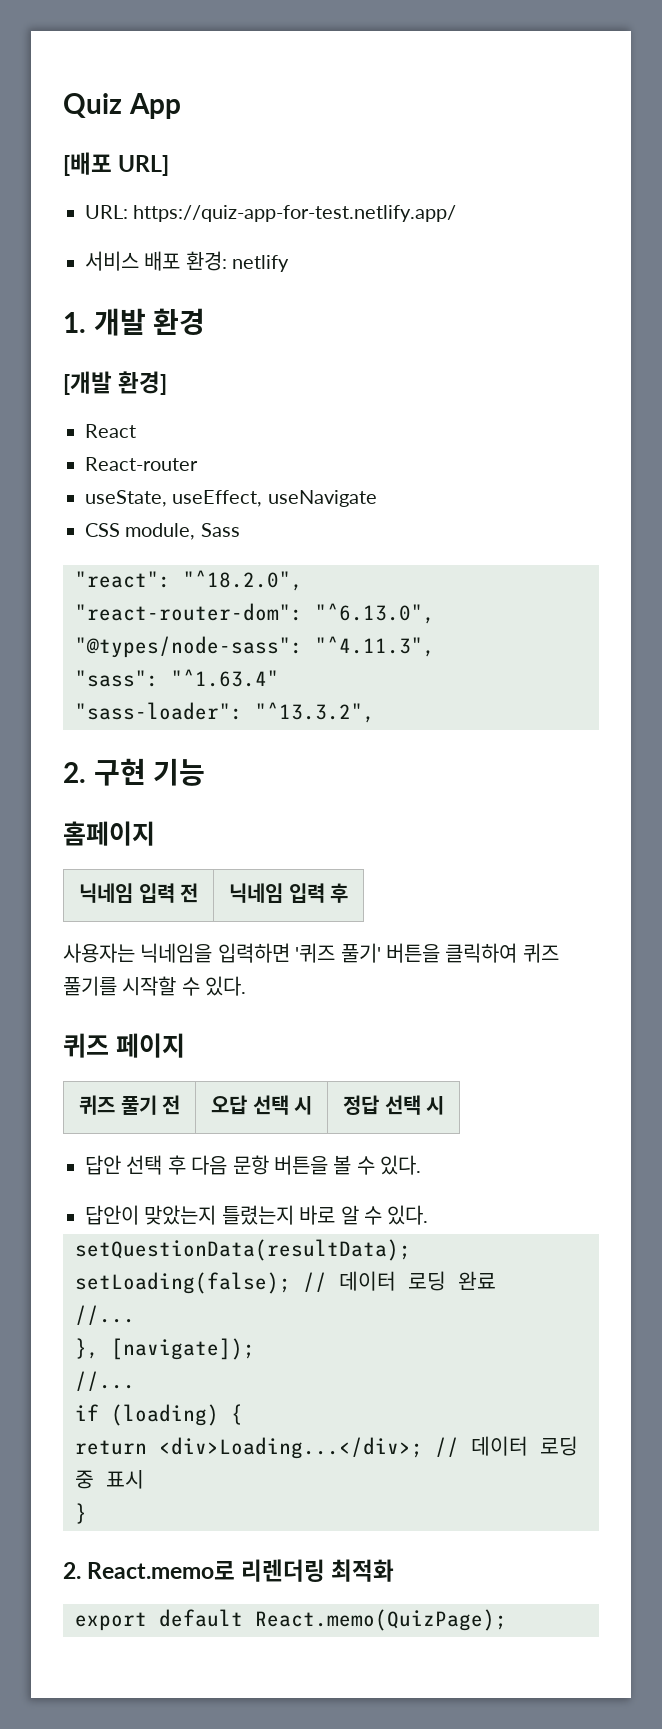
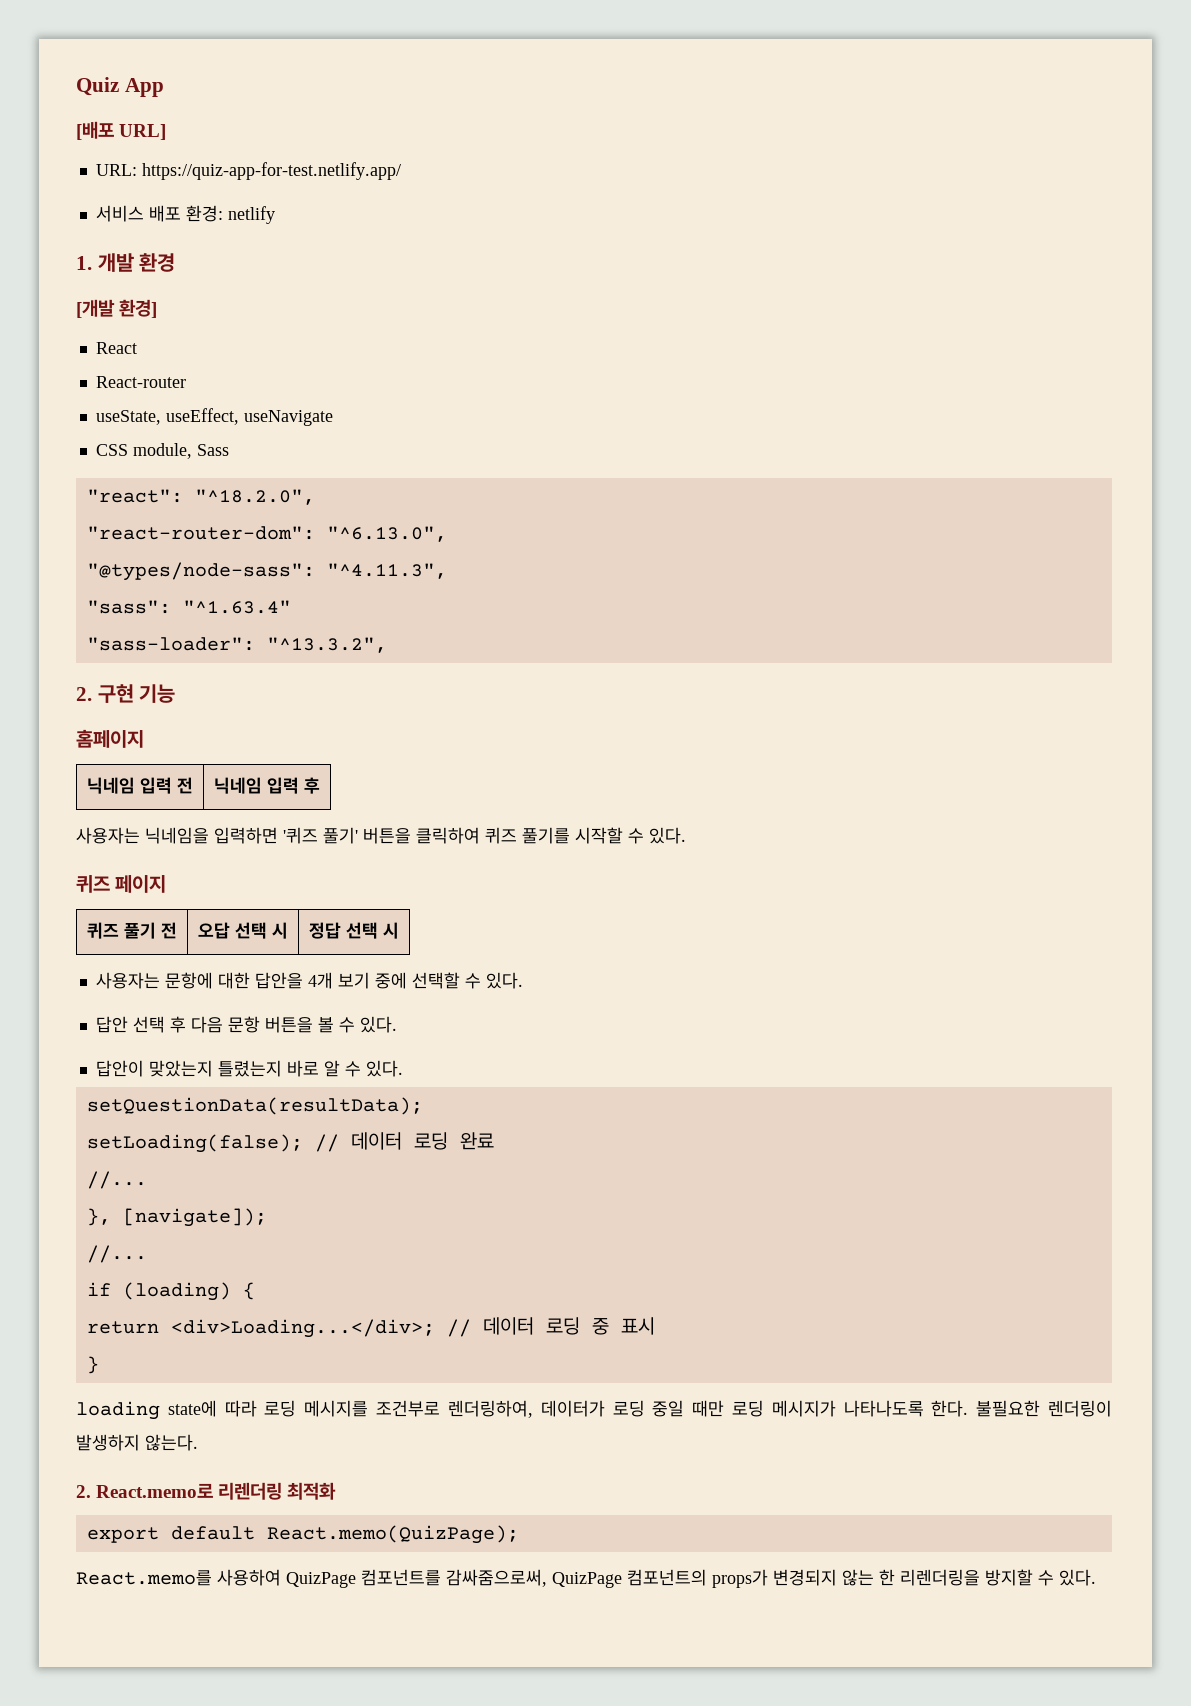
+ 사용자는 문항에 대한 답안을 4개 보기 중에 선택할 수 있다.
+ loading state에 따라 로딩 메시지를 조건부로 렌더링하여, 데이터가 로딩 중일 때만 로딩 메시지가 나타나도록 한다. 불필요한 렌더링이 발생하지 않는다.
+ React.memo를 사용하여 QuizPage 컴포넌트를 감싸줌으로써, QuizPage 컴포넌트의 props가 변경되지 않는 한 리렌더링을 방지할 수 있다.

